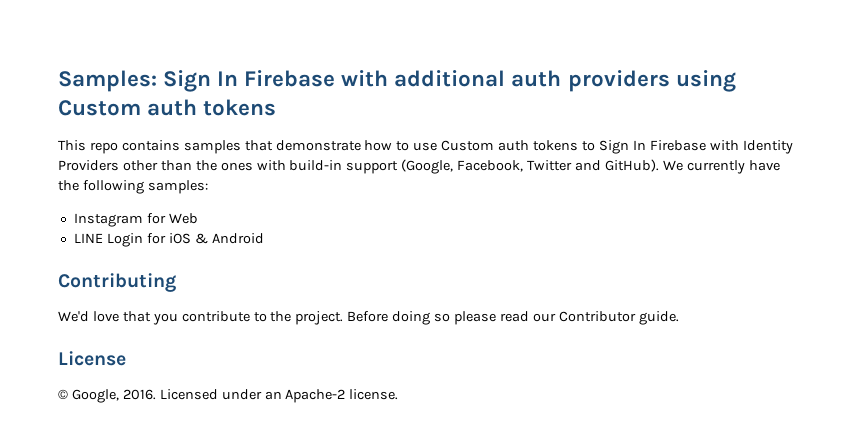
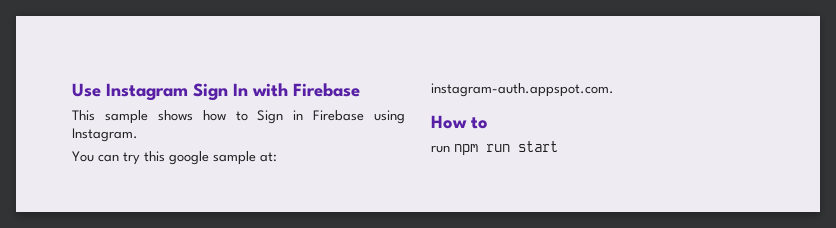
- Samples: Sign In Firebase with additional auth providers using Custom auth tokens
- This repo contains samples that demonstrate how to use Custom auth tokens to Sign In Firebase with Identity Providers other than the ones with build-in support (Google, Facebook, Twitter and GitHub). We currently have the following samples:
- Instagram for Web
- LINE Login for iOS & Android
- Contributing
- We'd love that you contribute to the project. Before doing so please read our Contributor guide.
- License
- © Google, 2016. Licensed under an Apache-2 license.
+ Use Instagram Sign In with Firebase
+ This sample shows how to Sign in Firebase using Instagram.
+ You can try this google sample at: instagram-auth.appspot.com.
+ How to
+ run npm run start

